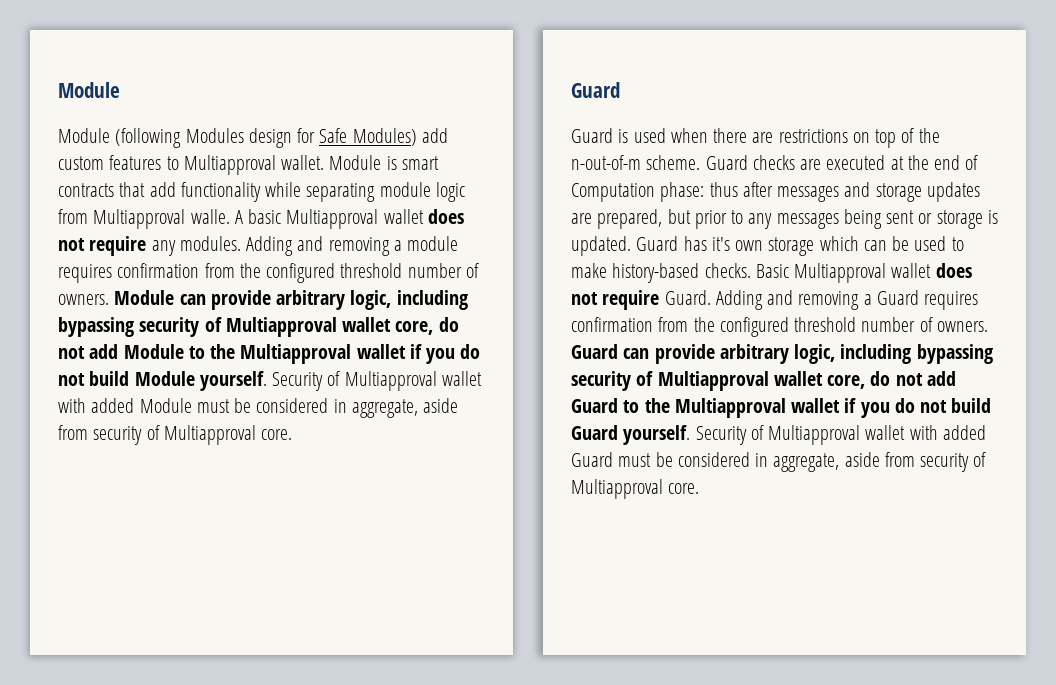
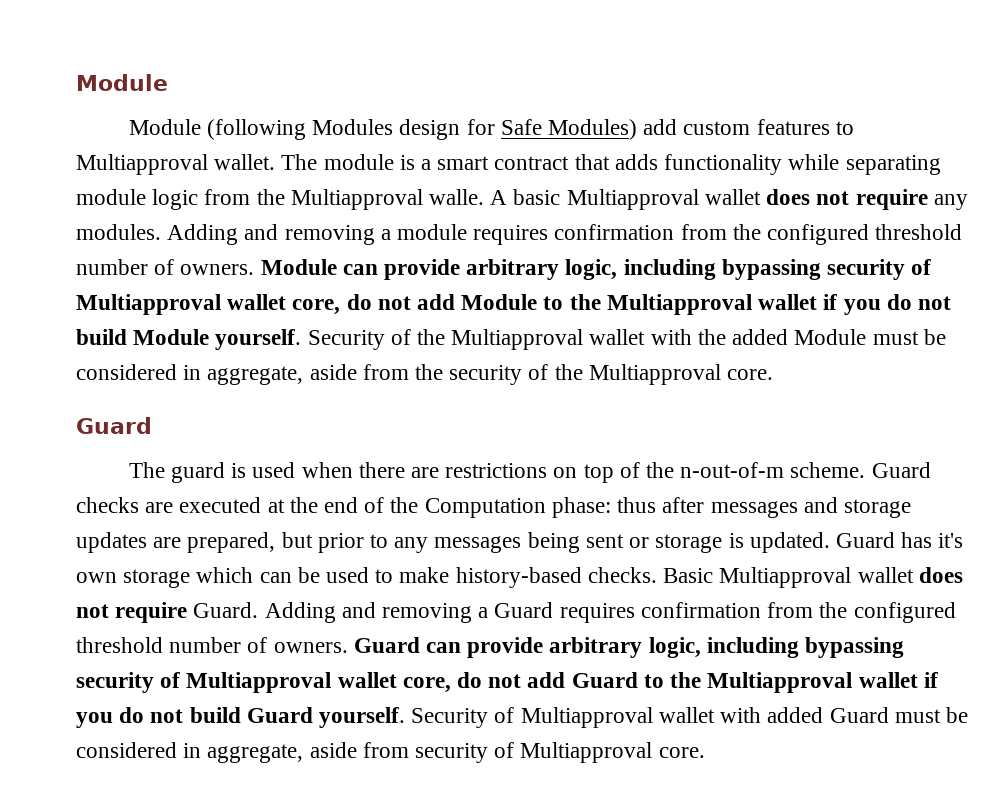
- Module is smart contracts that add functionality while separating module logic from Multiapproval walle.
+ The module is a smart contract that adds functionality while separating module logic from the Multiapproval walle.
- Security of Multiapproval wallet with added Module must be considered in aggregate, aside from security of Multiapproval core.
+ Security of the Multiapproval wallet with the added Module must be considered in aggregate, aside from the security of the Multiapproval core.
- Guard is used when there are restrictions on top of the n-out-of-m scheme.
+ The guard is used when there are restrictions on top of the n-out-of-m scheme.
- Guard checks are executed at the end of Computation phase: thus after messages and storage updates are prepared, but prior to any messages being sent or storage is updated.
+ Guard checks are executed at the end of the Computation phase: thus after messages and storage updates are prepared, but prior to any messages being sent or storage is updated.

